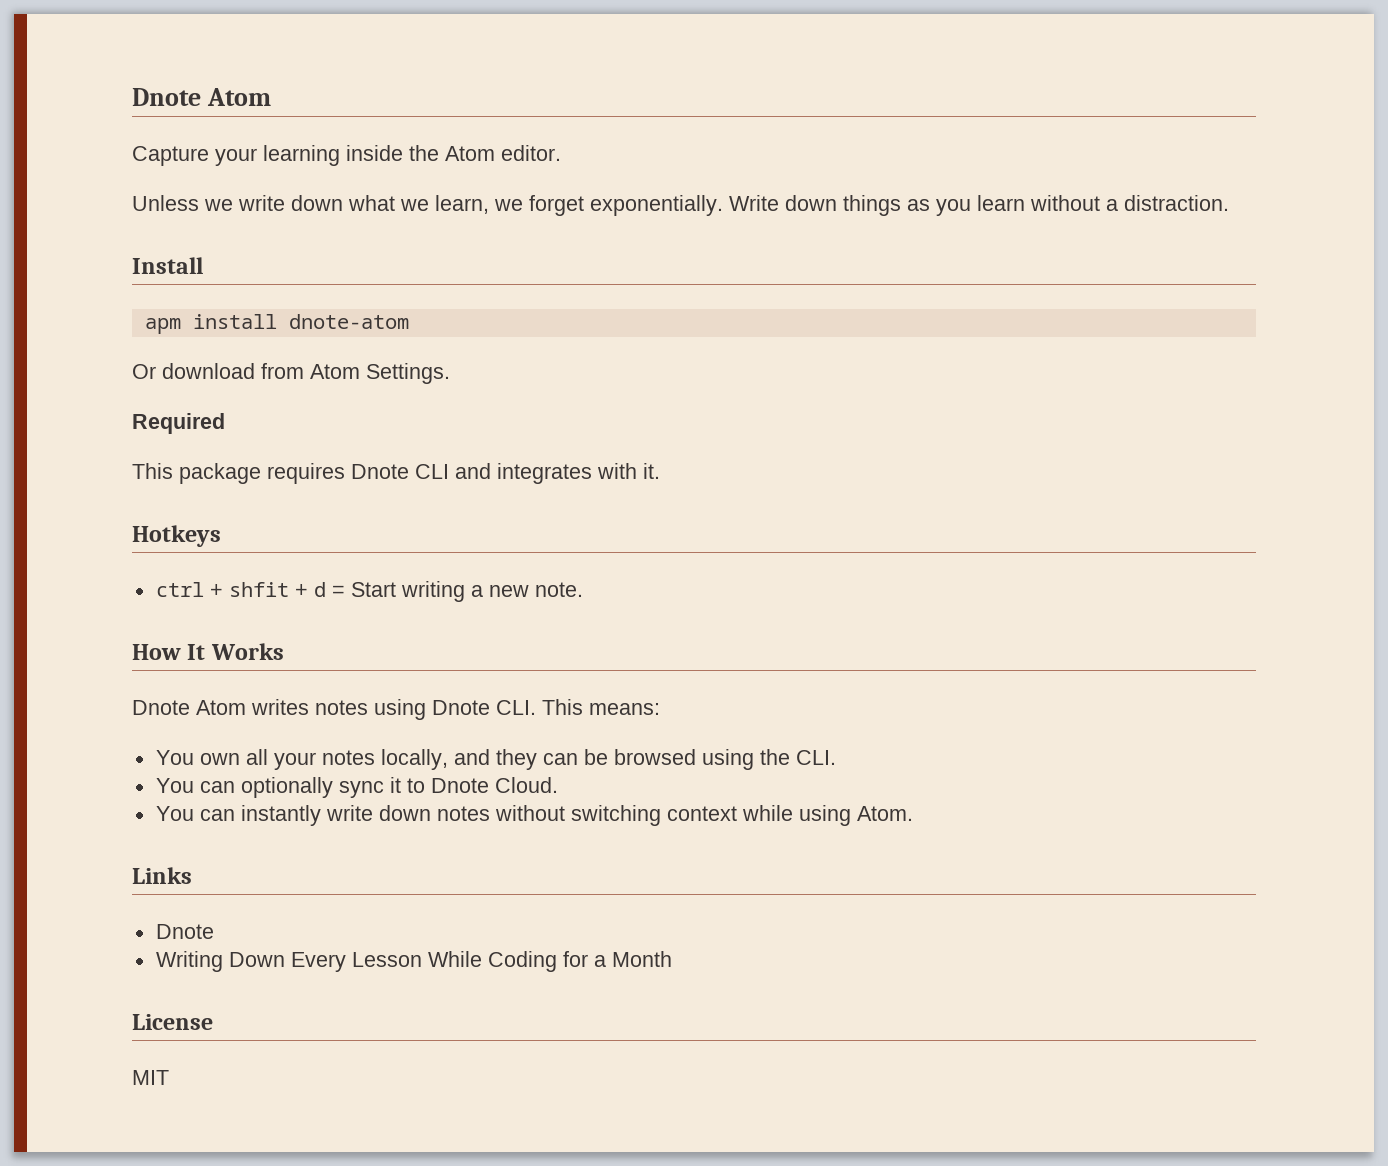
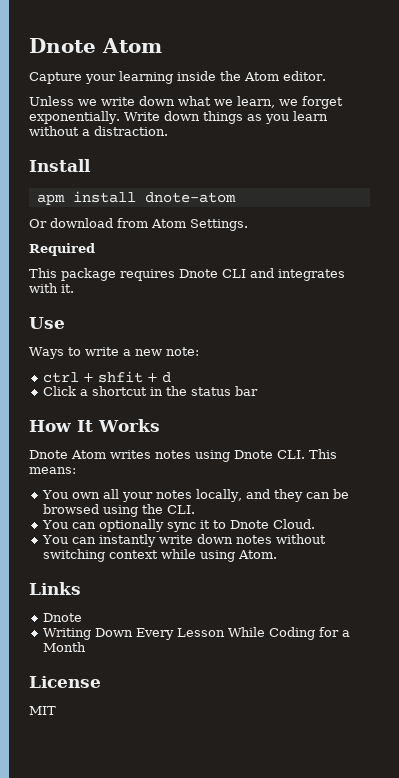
- Hotkeys
+ Use
+ Ways to write a new note:
- ctrl + shfit + d = Start writing a new note.
+ ctrl + shfit + d
+ Click a shortcut in the status bar

